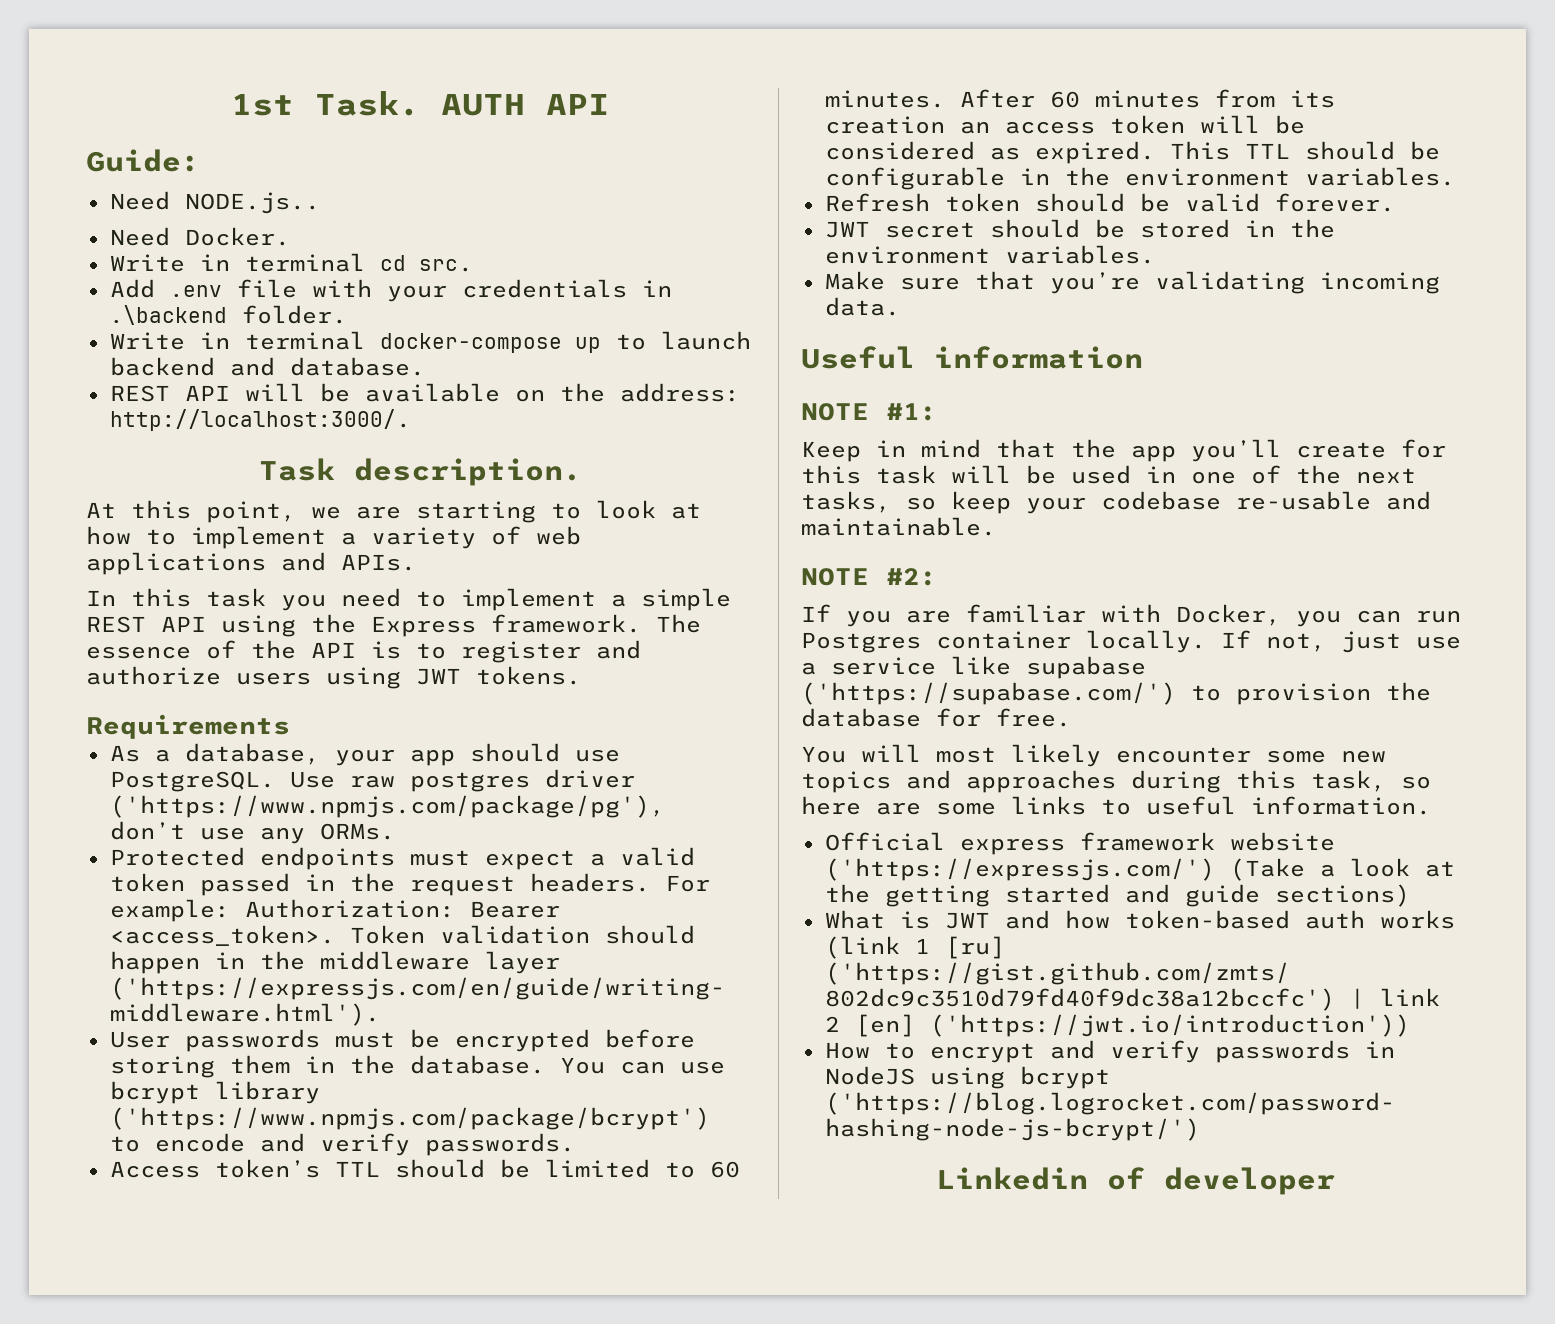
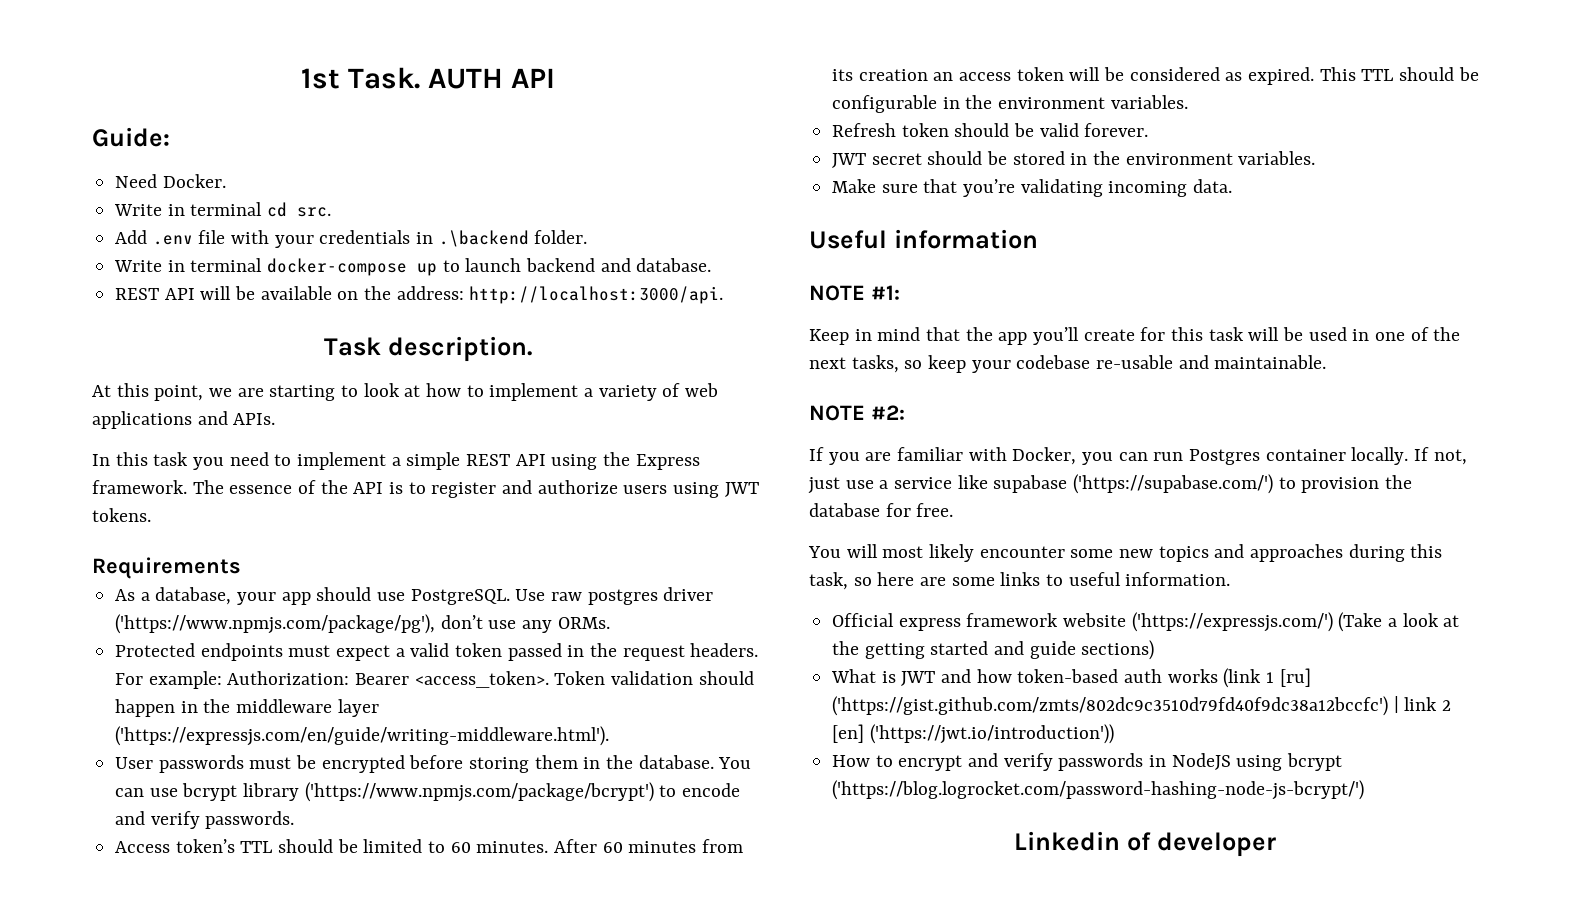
- Need NODE.js..
- REST API will be available on the address: http://localhost:3000/.
+ REST API will be available on the address: http://localhost:3000/api.

